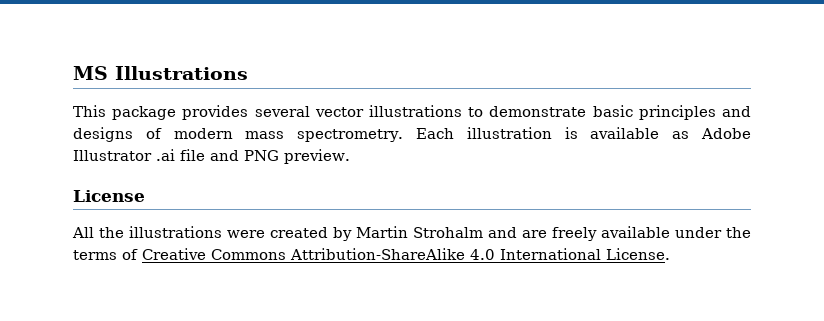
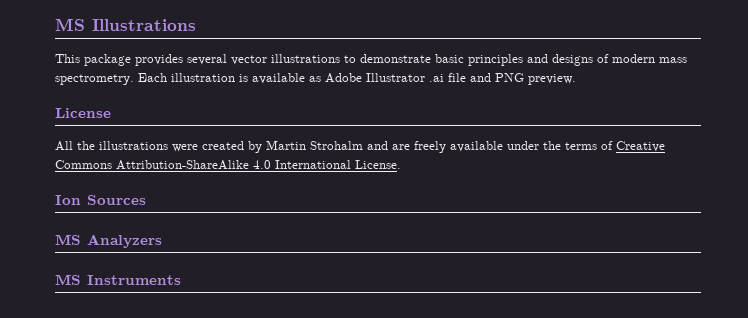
+ Ion Sources
+ MS Analyzers
+ MS Instruments

